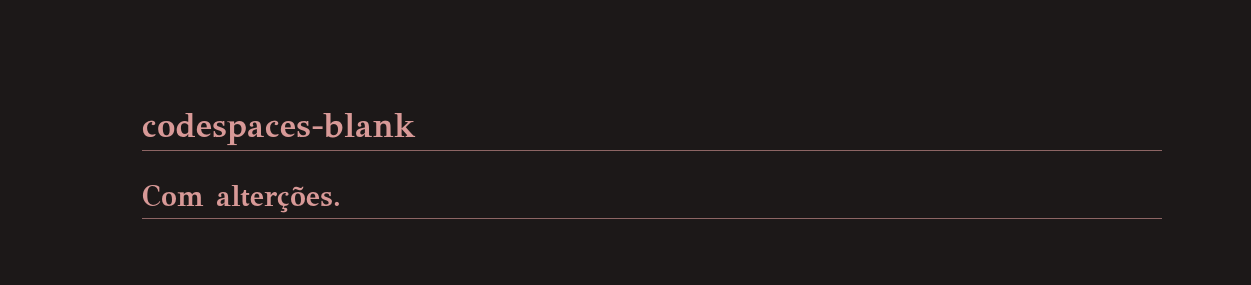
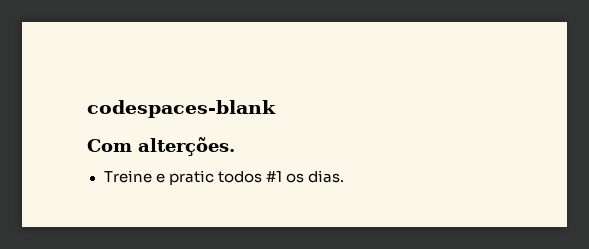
+ Treine e pratic todos #1 os dias.

